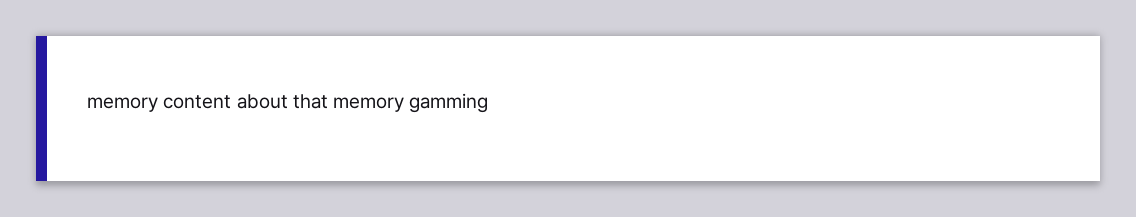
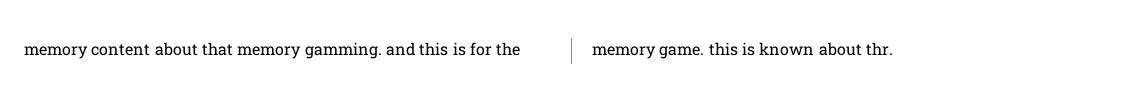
- memory content about that memory gamming
+ memory content about that memory gamming. and this is for the memory game. this is known about thr.

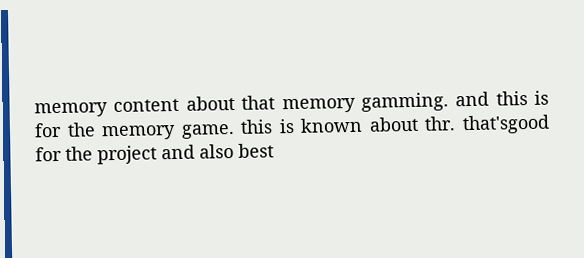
- memory content about that memory gamming. and this is for the memory game. this is known about thr.
+ memory content about that memory gamming. and this is for the memory game. this is known about thr. that'sgood for the project and also best

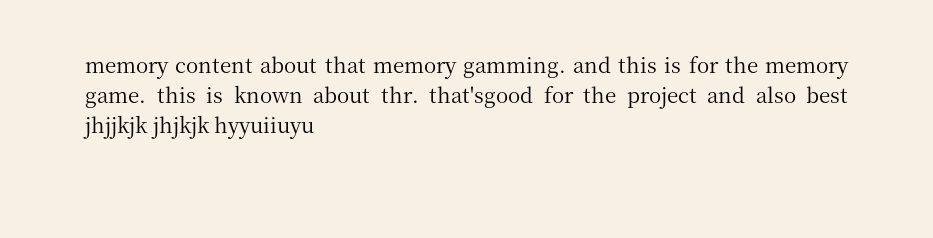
- memory content about that memory gamming. and this is for the memory game. this is known about thr. that'sgood for the project and also best
+ memory content about that memory gamming. and this is for the memory game. this is known about thr. that'sgood for the project and also best jhjjkjk jhjkjk hyyuiiuyu

